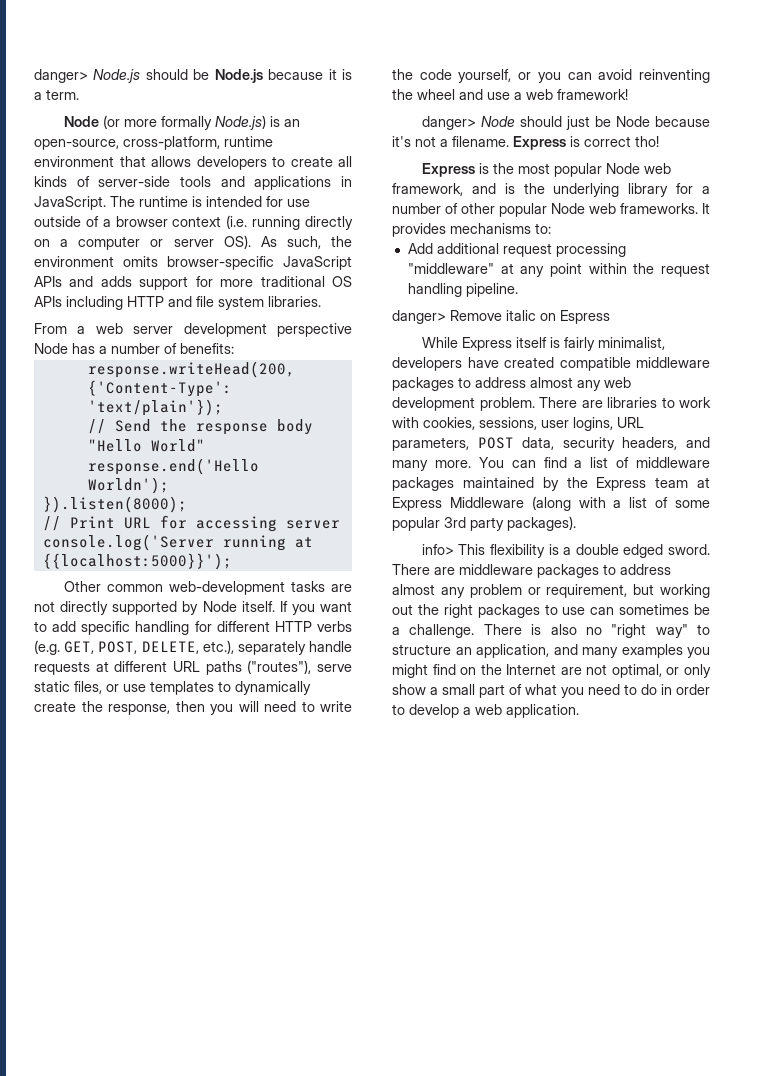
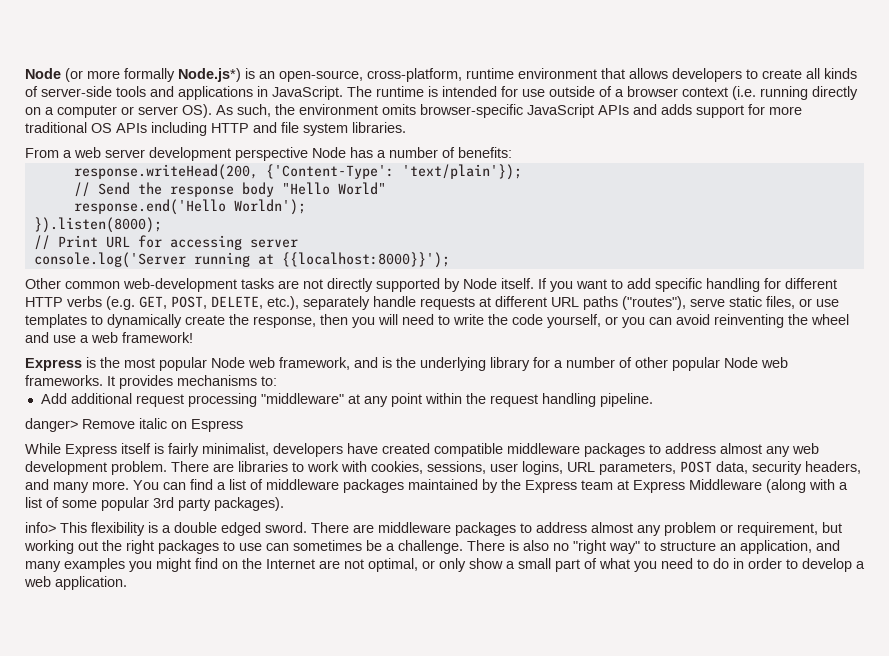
- danger> Node.js should be Node.js because it is a term.
- Node (or more formally Node.js) is an open-source, cross-platform, runtime environment that allows developers to create all kinds of server-side tools and applications in JavaScript.
+ Node (or more formally Node.js*) is an open-source, cross-platform, runtime environment that allows developers to create all kinds of server-side tools and applications in JavaScript.
- console.log('Server running at {{localhost:5000}}');
+ console.log('Server running at {{localhost:8000}}');
- danger> Node should just be Node because it's not a filename. Express is correct tho!

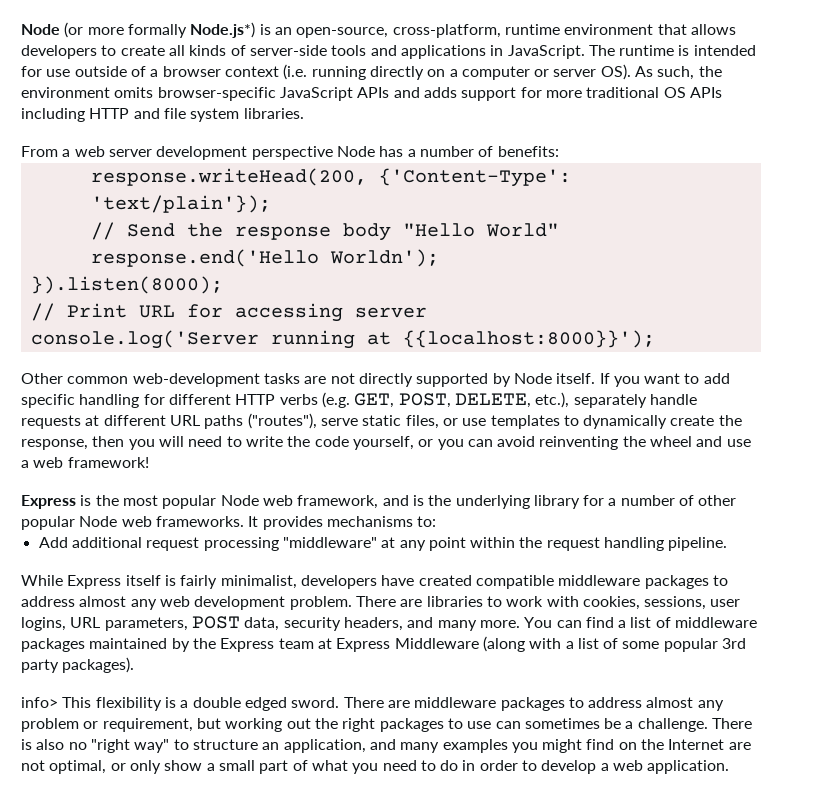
- danger> Remove italic on Espress

